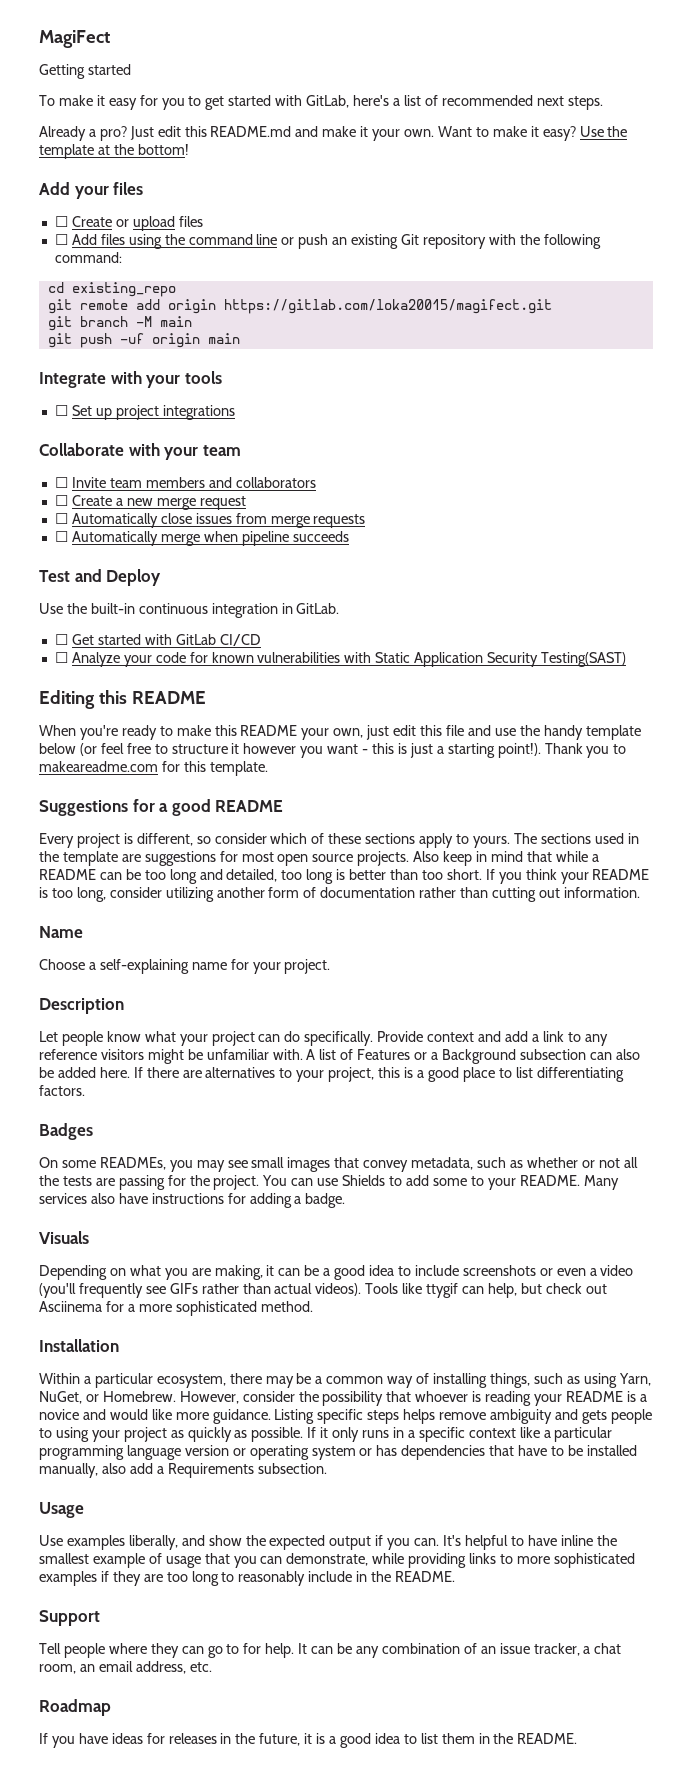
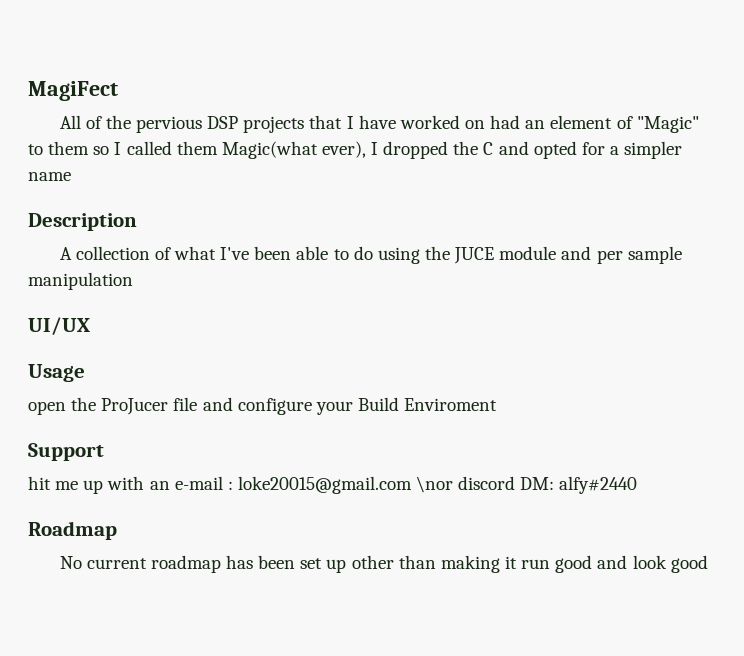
- Getting started
- To make it easy for you to get started with GitLab, here's a list of recommended next steps.
- Already a pro? Just edit this README.md and make it your own. Want to make it easy? Use the template at the bottom!
- Add your files
- ☐ Create or upload files
- ☐ Add files using the command line or push an existing Git repository with the following command:
- cd existing_repo
- git remote add origin https://gitlab.com/loka20015/magifect.git
- git branch -M main
- git push -uf origin main
- Integrate with your tools
- ☐ Set up project integrations
- Collaborate with your team
- ☐ Invite team members and collaborators
- ☐ Create a new merge request
- ☐ Automatically close issues from merge requests
- ☐ Automatically merge when pipeline succeeds
- Test and Deploy
- Use the built-in continuous integration in GitLab.
- ☐ Get started with GitLab CI/CD
- ☐ Analyze your code for known vulnerabilities with Static Application Security Testing(SAST)
- Editing this README
- When you're ready to make this README your own, just edit this file and use the handy template below (or feel free to structure it however you want - this is just a starting point!). Thank you to makeareadme.com for this template.
- Suggestions for a good README
- Every project is different, so consider which of these sections apply to yours. The sections used in the template are suggestions for most open source projects. Also keep in mind that while a README can be too long and detailed, too long is better than too short. If you think your README is too long, consider utilizing another form of documentation rather than cutting out information.
- Name
- Choose a self-explaining name for your project.
+ All of the pervious DSP projects that I have worked on had an element of "Magic" to them so I called them Magic(what ever), I dropped the C and opted for a simpler name
  Description
- Let people know what your project can do specifically. Provide context and add a link to any reference visitors might be unfamiliar with. A list of Features or a Background subsection can also be added here. If there are alternatives to your project, this is a good place to list differentiating factors.
- Badges
- On some READMEs, you may see small images that convey metadata, such as whether or not all the tests are passing for the project. You can use Shields to add some to your README. Many services also have instructions for adding a badge.
- Visuals
- Depending on what you are making, it can be a good idea to include screenshots or even a video (you'll frequently see GIFs rather than actual videos). Tools like ttygif can help, but check out Asciinema for a more sophisticated method.
- Installation
- Within a particular ecosystem, there may be a common way of installing things, such as using Yarn, NuGet, or Homebrew. However, consider the possibility that whoever is reading your README is a novice and would like more guidance. Listing specific steps helps remove ambiguity and gets people to using your project as quickly as possible. If it only runs in a specific context like a particular programming language version or operating system or has dependencies that have to be installed manually, also add a Requirements subsection.
+ A collection of what I've been able to do using the JUCE module and per sample manipulation
+ UI/UX
  Usage
- Use examples liberally, and show the expected output if you can. It's helpful to have inline the smallest example of usage that you can demonstrate, while providing links to more sophisticated examples if they are too long to reasonably include in the README.
+ open the ProJucer file and configure your Build Enviroment
  Support
- Tell people where they can go to for help. It can be any combination of an issue tracker, a chat room, an email address, etc.
+ hit me up with an e-mail : loke20015@gmail.com \nor discord DM: alfy#2440
  Roadmap
- If you have ideas for releases in the future, it is a good idea to list them in the README.
+ No current roadmap has been set up other than making it run good and look good

